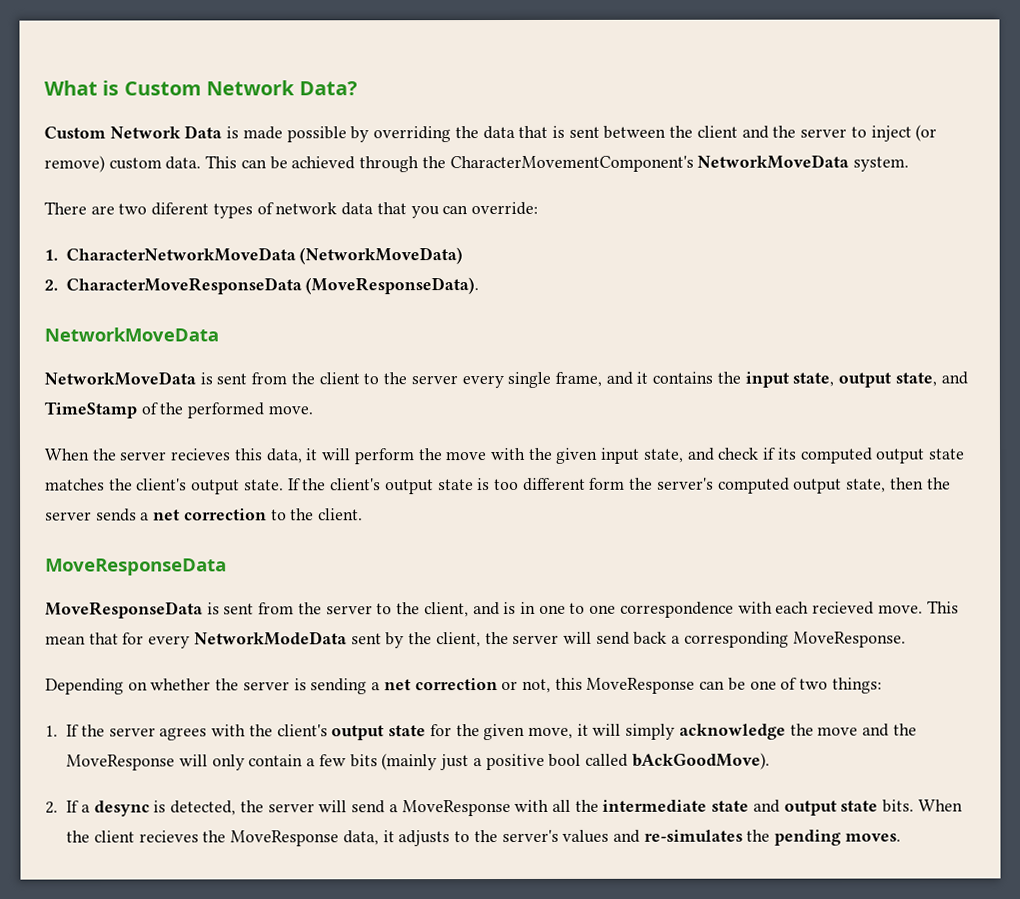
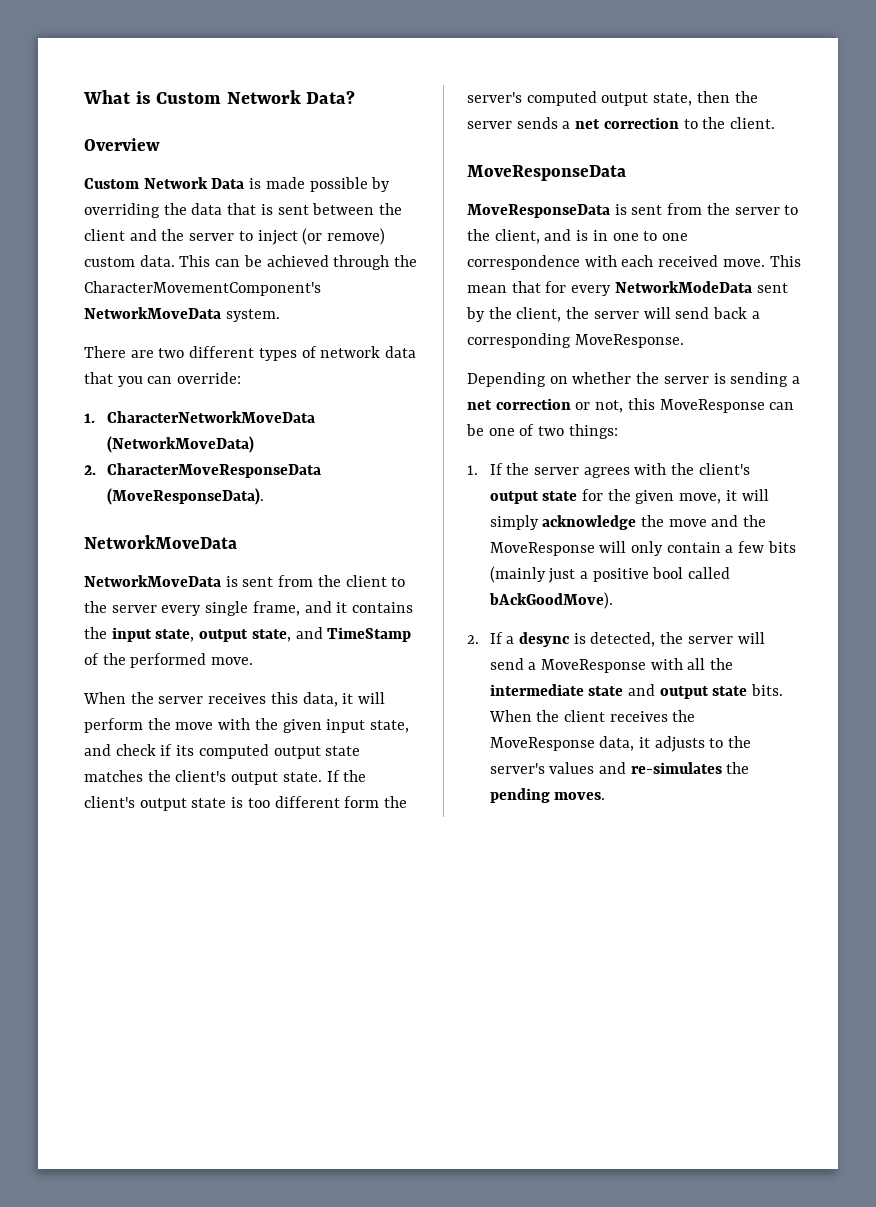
+ Overview
- There are two diferent types of network data that you can override:
+ There are two different types of network data that you can override:
- When the server recieves this data, it will perform the move with the given input state, and check if its computed output state matches the client's output state.
+ When the server receives this data, it will perform the move with the given input state, and check if its computed output state matches the client's output state.
- MoveResponseData is sent from the server to the client, and is in one to one correspondence with each recieved move.
+ MoveResponseData is sent from the server to the client, and is in one to one correspondence with each received move.
- When the client recieves the MoveResponse data, it adjusts to the server's values and re-simulates the pending moves.
+ When the client receives the MoveResponse data, it adjusts to the server's values and re-simulates the pending moves.

